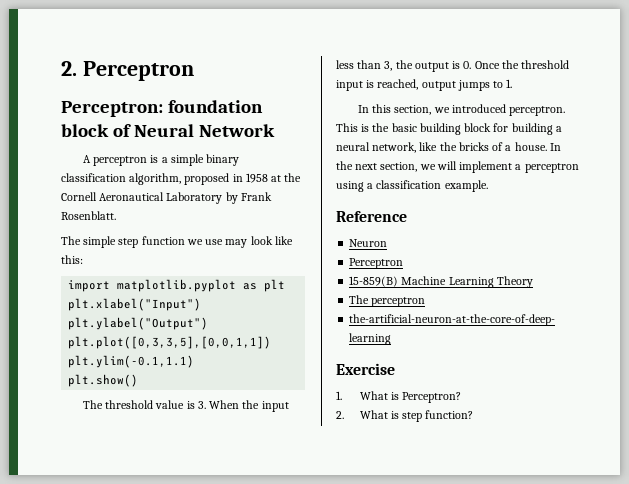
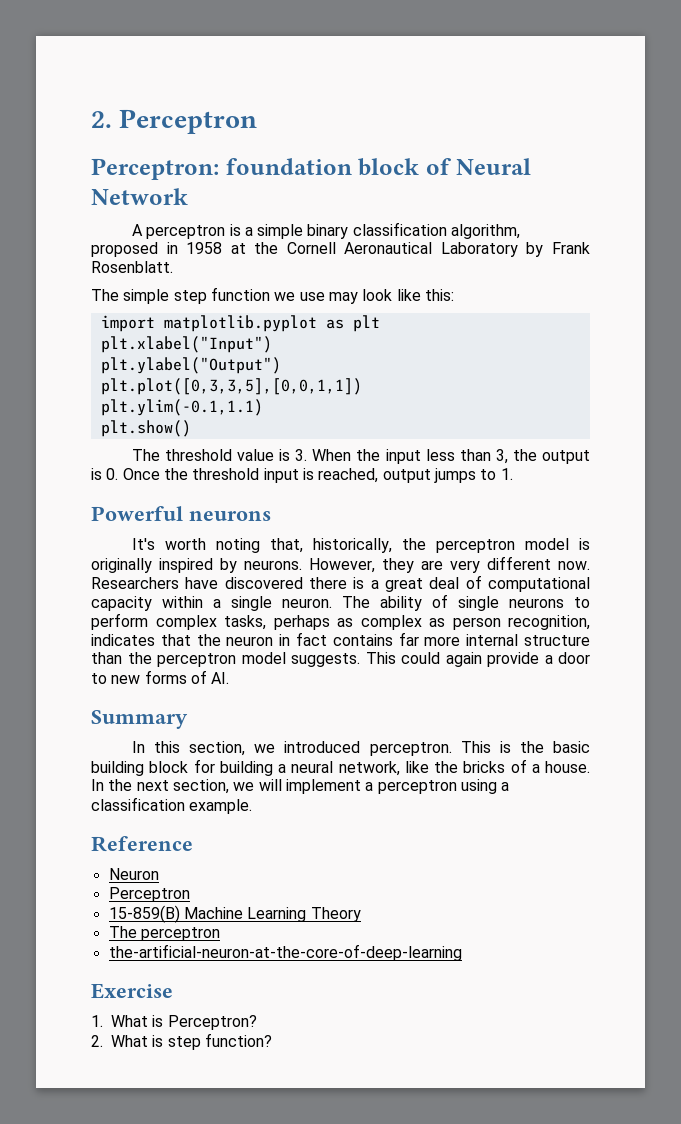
+ Powerful neurons
+ It's worth noting that, historically, the perceptron model is originally inspired by neurons. However, they are very different now. Researchers have discovered there is a great deal of computational capacity within a single neuron. The ability of single neurons to perform complex tasks, perhaps as complex as person recognition, indicates that the neuron in fact contains far more internal structure than the perceptron model suggests. This could again provide a door to new forms of AI.
+ Summary

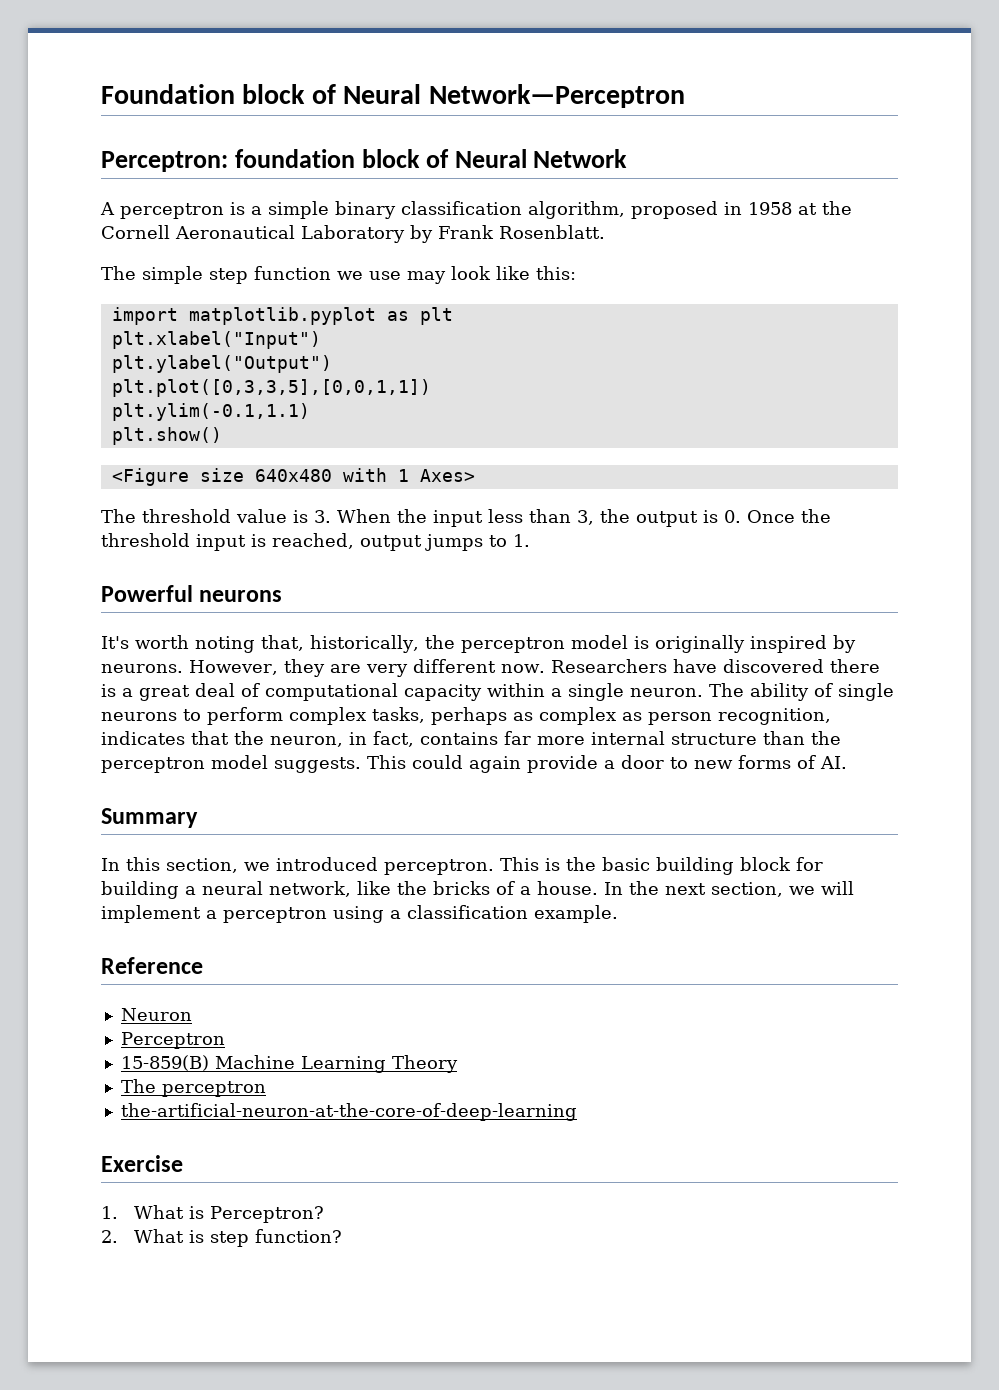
- 2. Perceptron
+ Foundation block of Neural Network—Perceptron
+ <Figure size 640x480 with 1 Axes>
- The ability of single neurons to perform complex tasks, perhaps as complex as person recognition, indicates that the neuron in fact contains far more internal structure than the perceptron model suggests.
+ The ability of single neurons to perform complex tasks, perhaps as complex as person recognition, indicates that the neuron, in fact, contains far more internal structure than the perceptron model suggests.

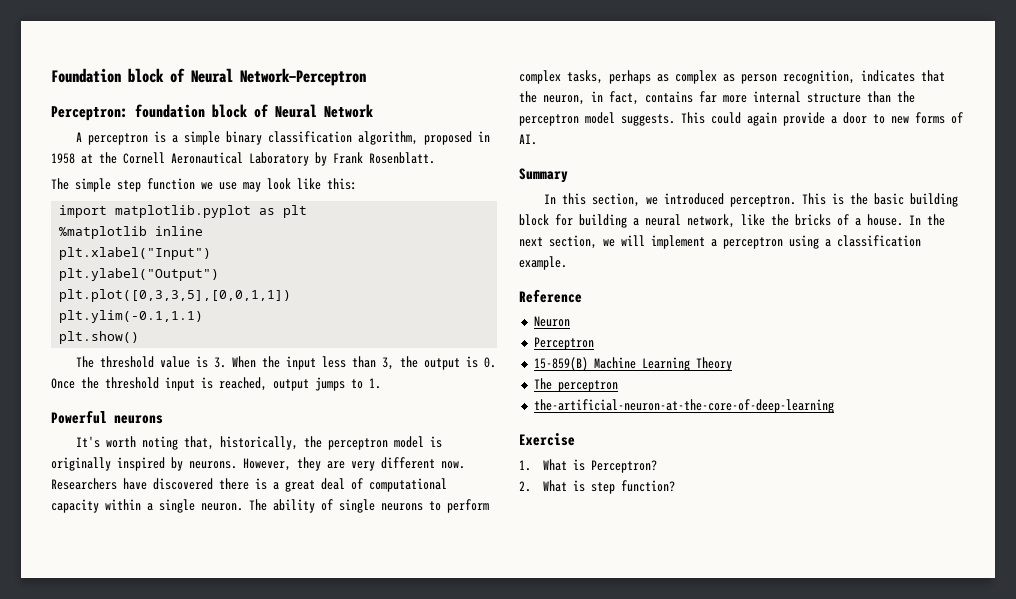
+ %matplotlib inline
- <Figure size 640x480 with 1 Axes>

